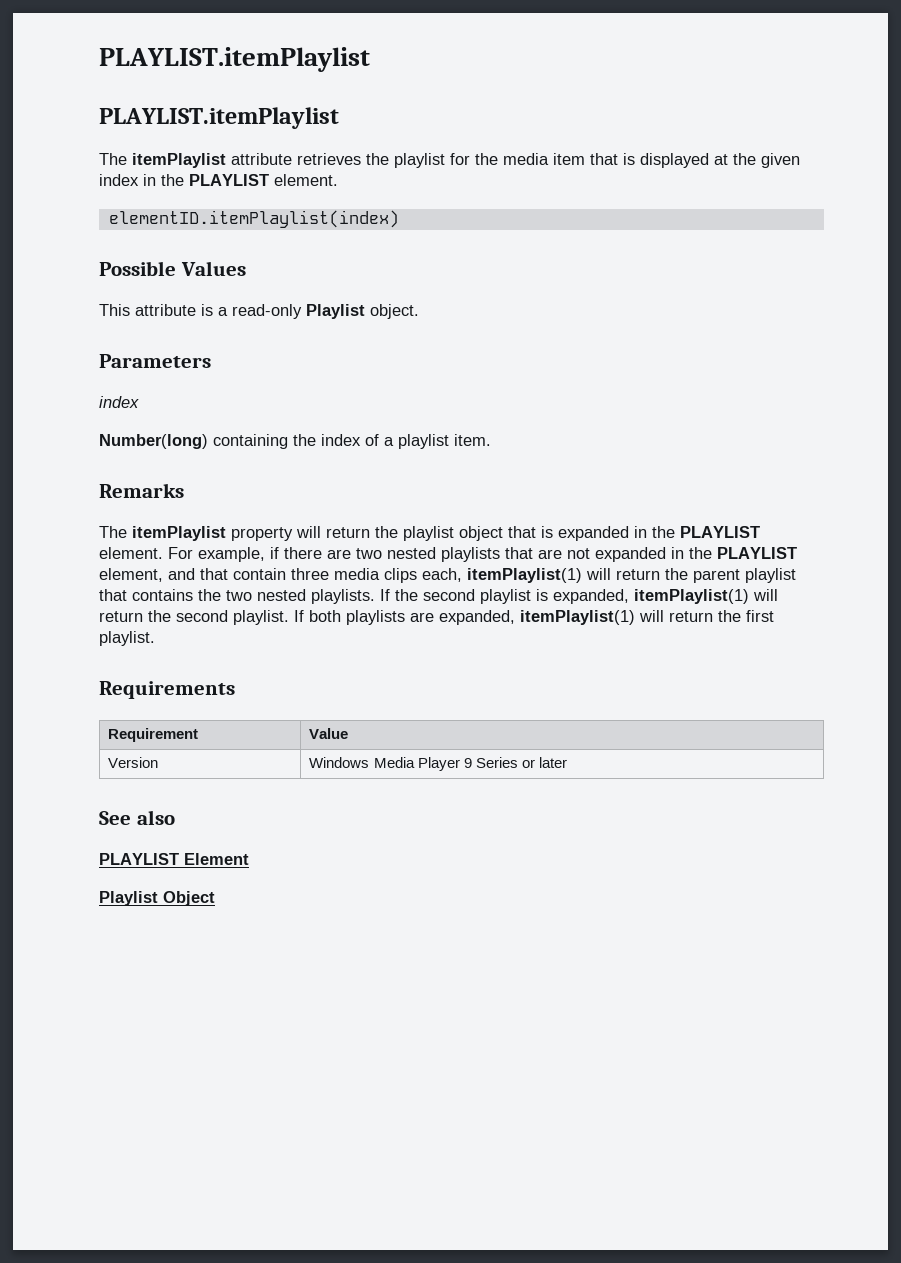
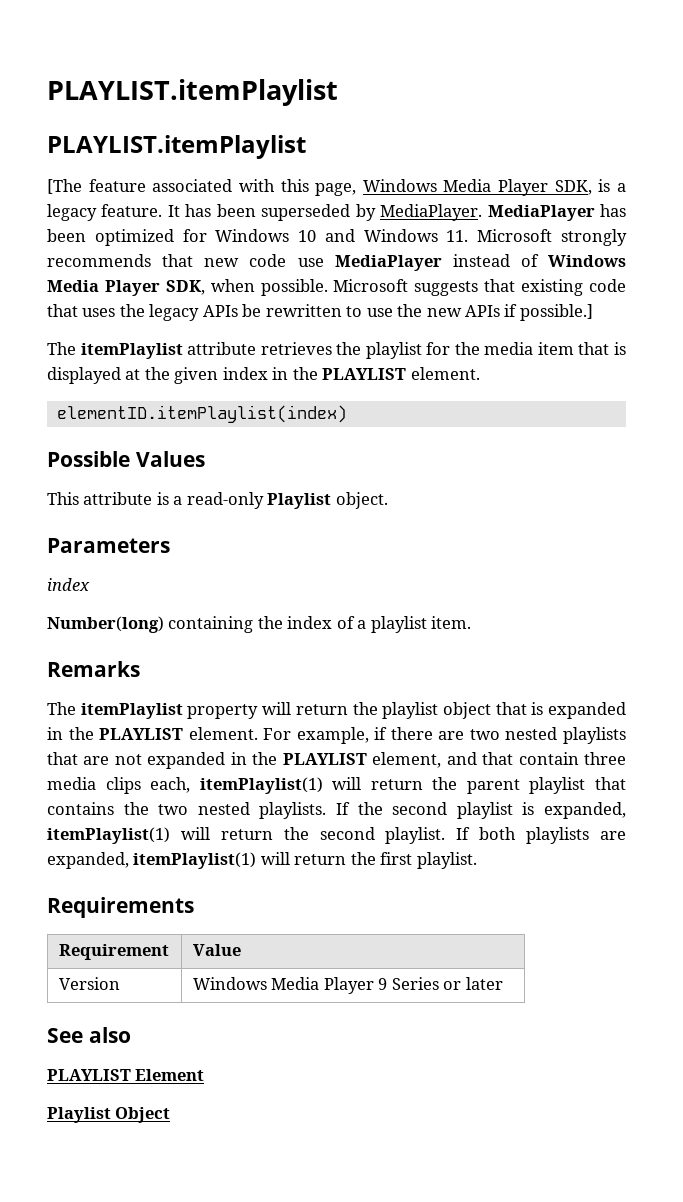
+ [The feature associated with this page, Windows Media Player SDK, is a legacy feature. It has been superseded by MediaPlayer. MediaPlayer has been optimized for Windows 10 and Windows 11. Microsoft strongly recommends that new code use MediaPlayer instead of Windows Media Player SDK, when possible. Microsoft suggests that existing code that uses the legacy APIs be rewritten to use the new APIs if possible.]

